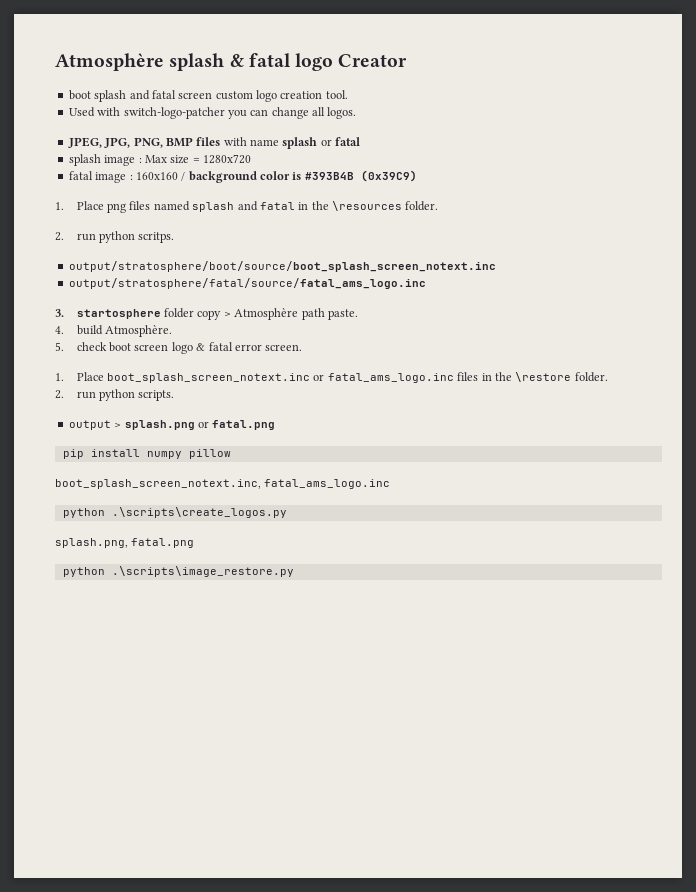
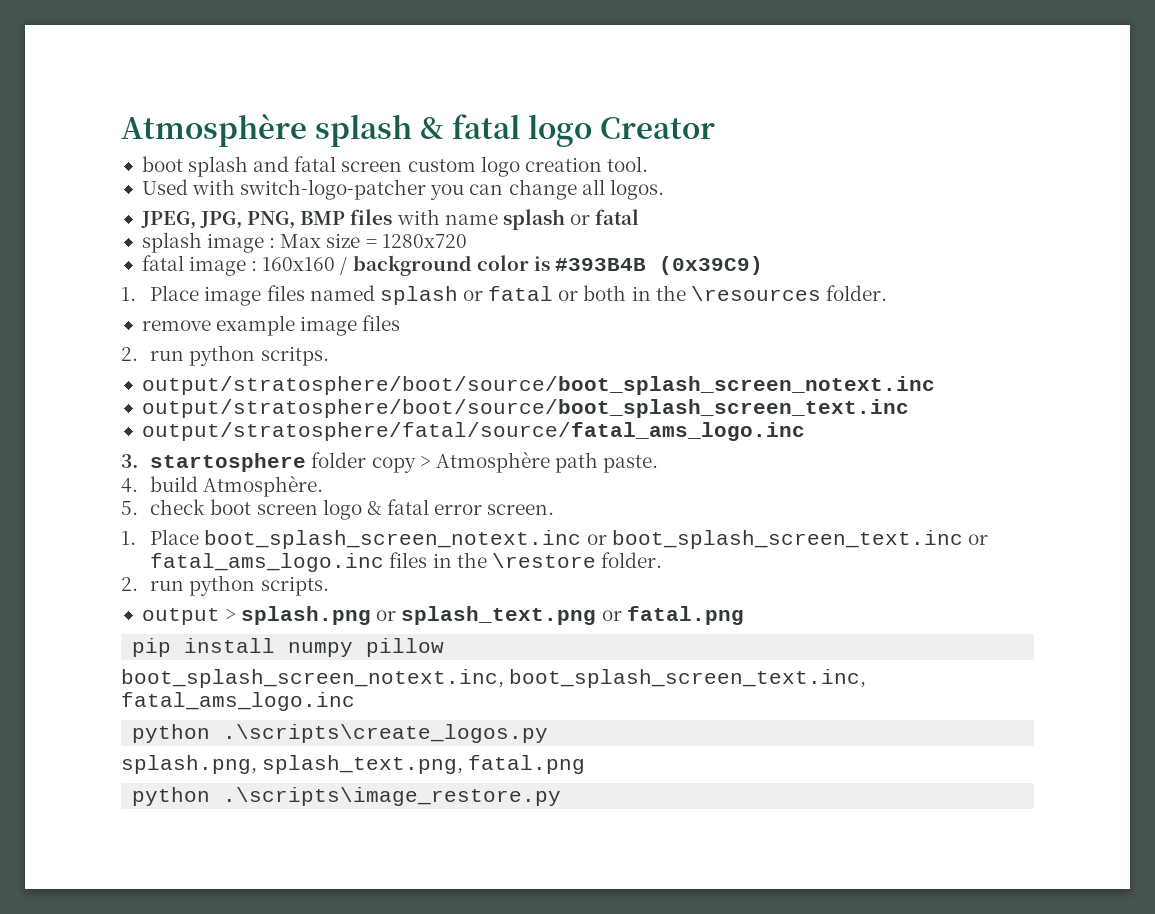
- 1. Place png files named splash and fatal in the \resources folder.
+ 1. Place image files named splash or fatal or both in the \resources folder.
+ remove example image files
+ output/stratosphere/boot/source/boot_splash_screen_text.inc
- 1. Place boot_splash_screen_notext.inc or fatal_ams_logo.inc files in the \restore folder.
+ 1. Place boot_splash_screen_notext.inc or boot_splash_screen_text.inc or fatal_ams_logo.inc files in the \restore folder.
- output > splash.png or fatal.png
+ output > splash.png or splash_text.png or fatal.png
- boot_splash_screen_notext.inc, fatal_ams_logo.inc
+ boot_splash_screen_notext.inc, boot_splash_screen_text.inc, fatal_ams_logo.inc
- splash.png, fatal.png
+ splash.png, splash_text.png, fatal.png

